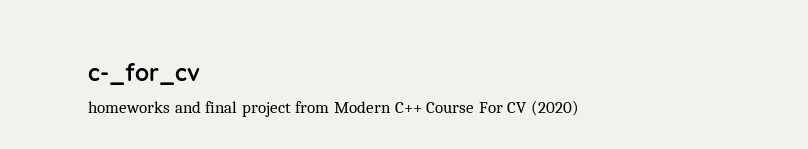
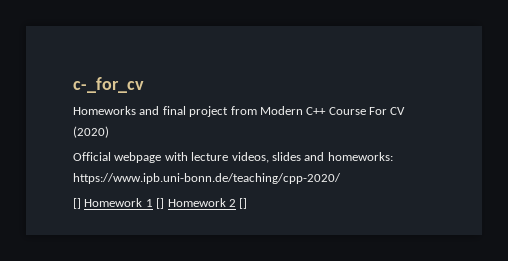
- homeworks and final project from Modern C++ Course For CV (2020)
+ Homeworks and final project from Modern C++ Course For CV (2020)
+ Official webpage with lecture videos, slides and homeworks: https://www.ipb.uni-bonn.de/teaching/cpp-2020/
+ [] Homework 1 [] Homework 2 []

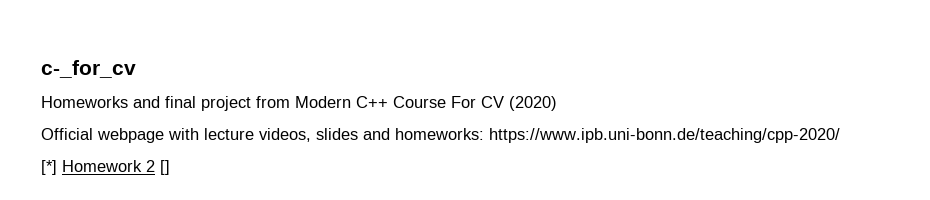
- [] Homework 1 [] Homework 2 []
+ [*] Homework 2 []

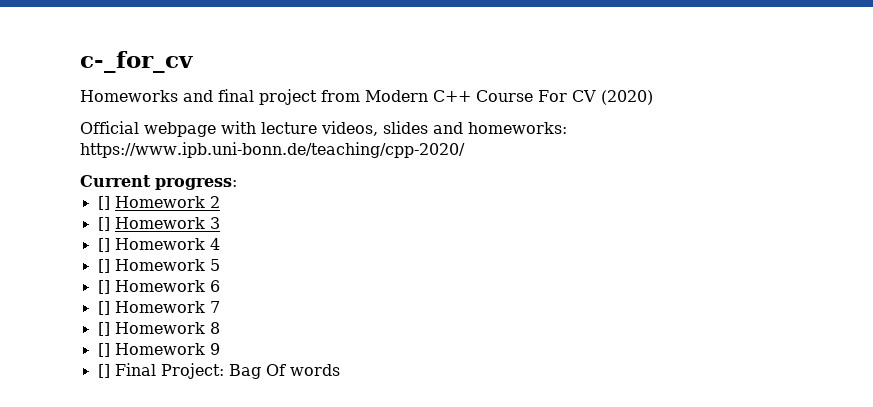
- [*] Homework 2 []
+ Current progress:
+ [] Homework 2
+ [] Homework 3
+ [] Homework 4
+ [] Homework 5
+ [] Homework 6
+ [] Homework 7
+ [] Homework 8
+ [] Homework 9
+ [] Final Project: Bag Of words

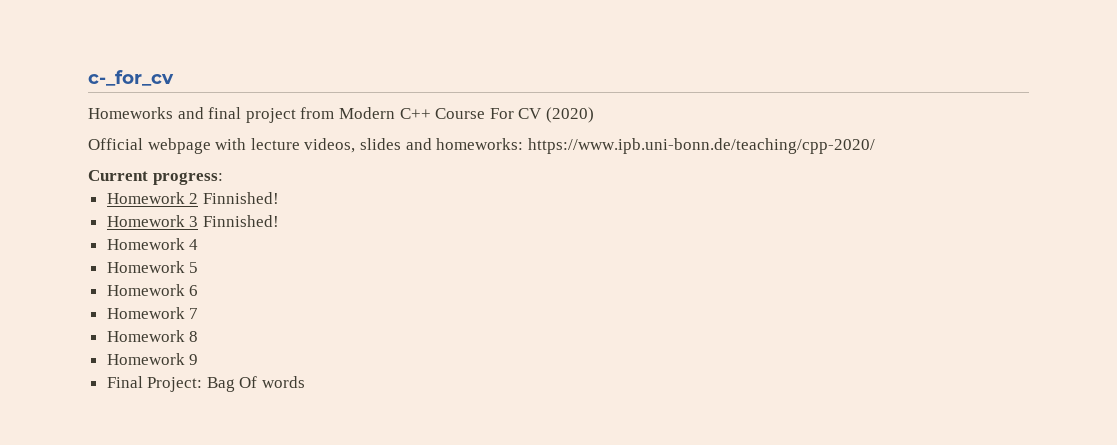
- [] Homework 2
- [] Homework 3
- [] Homework 4
+ Homework 2 Finnished!
+ Homework 3 Finnished!
+ Homework 4
- [] Homework 5
+ Homework 5
- [] Homework 6
+ Homework 6
- [] Homework 7
+ Homework 7
- [] Homework 8
+ Homework 8
- [] Homework 9
+ Homework 9
- [] Final Project: Bag Of words
+ Final Project: Bag Of words

